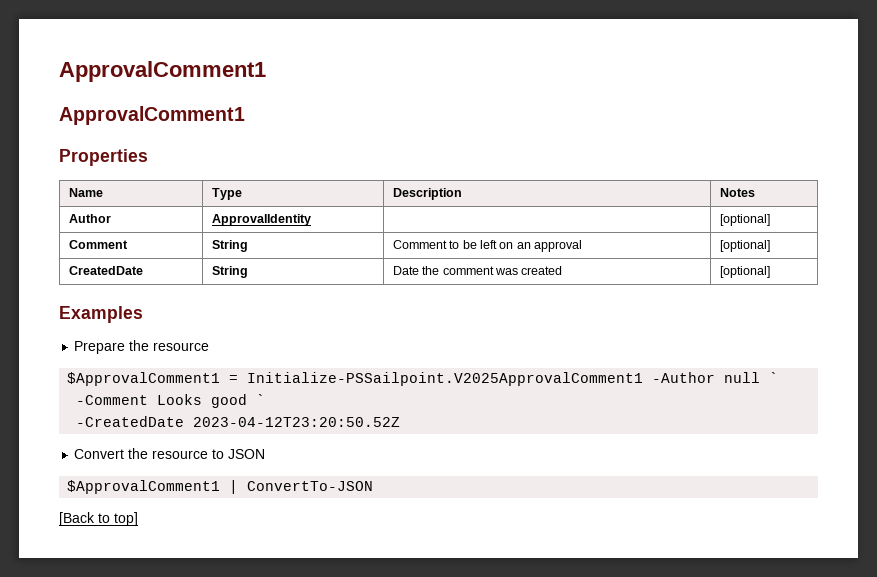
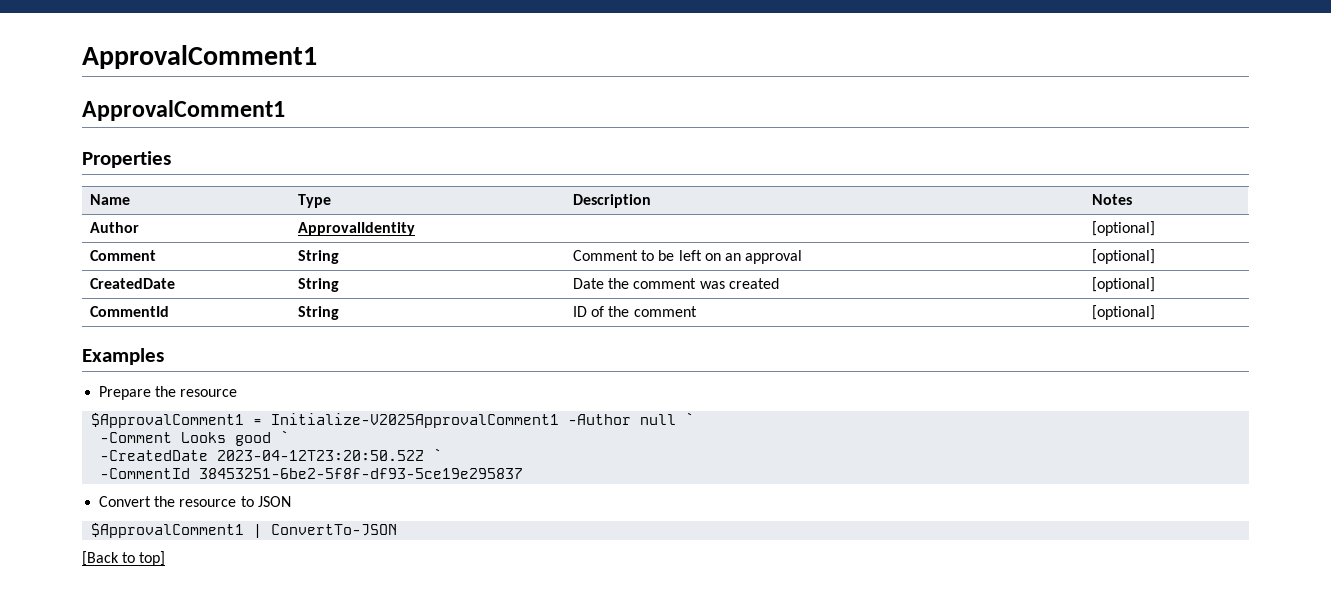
+ CommentId | String | ID of the comment | [optional]
- $ApprovalComment1 = Initialize-PSSailpoint.V2025ApprovalComment1 -Author null `
+ $ApprovalComment1 = Initialize-V2025ApprovalComment1 -Author null `
- -CreatedDate 2023-04-12T23:20:50.52Z
+ -CreatedDate 2023-04-12T23:20:50.52Z `
+ -CommentId 38453251-6be2-5f8f-df93-5ce19e295837

